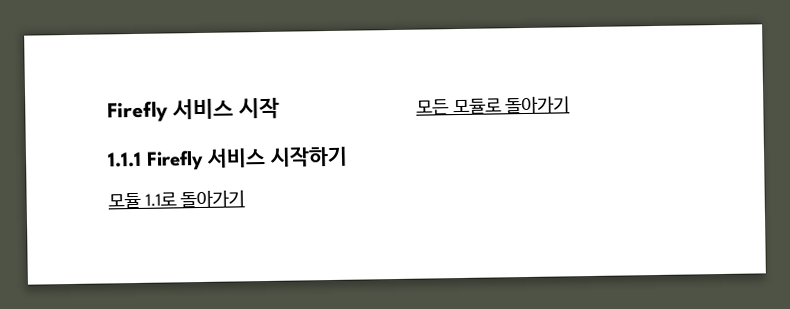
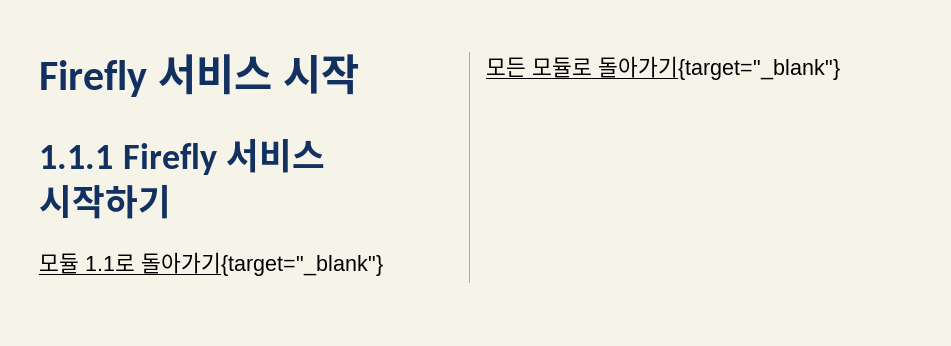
- 모듈 1.1로 돌아가기
+ 모듈 1.1로 돌아가기{target="_blank"}
- 모든 모듈로 돌아가기
+ 모든 모듈로 돌아가기{target="_blank"}

